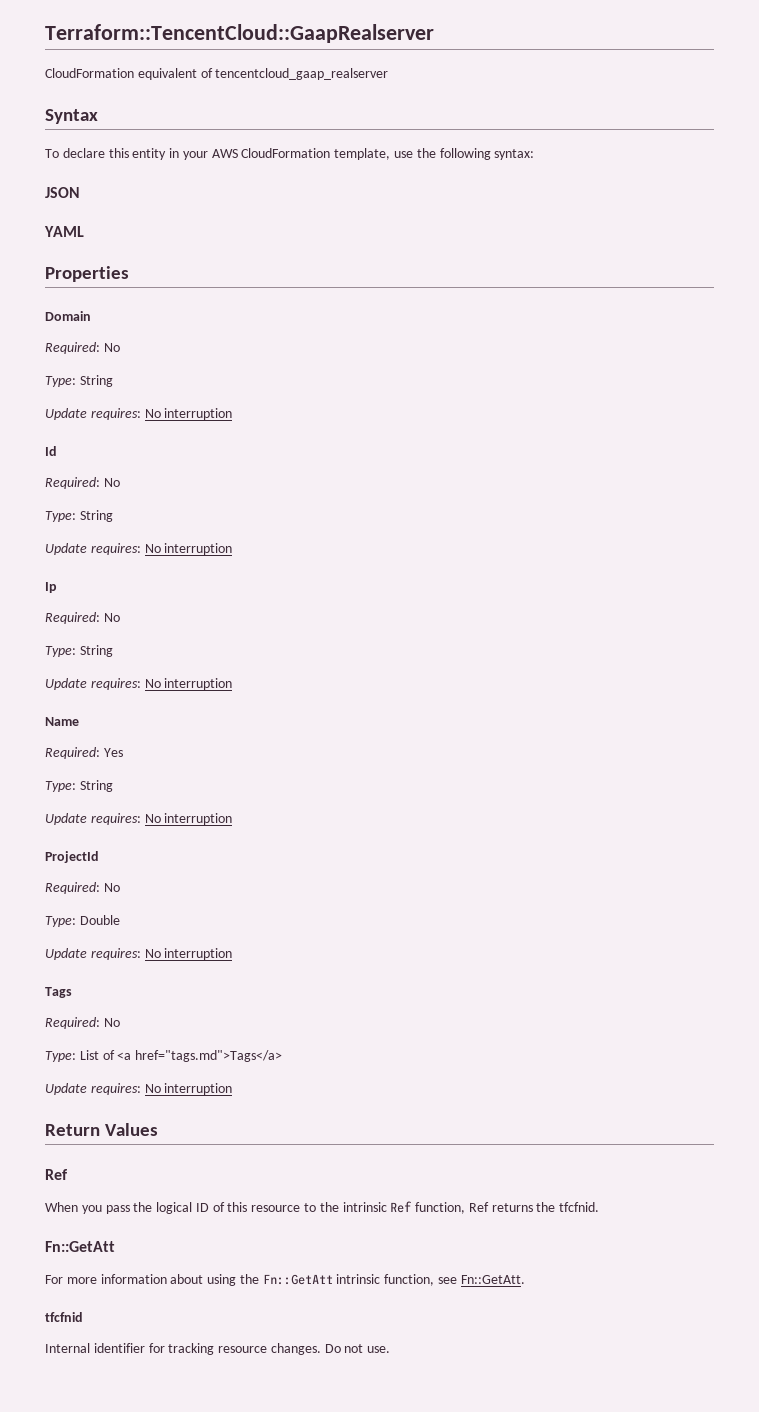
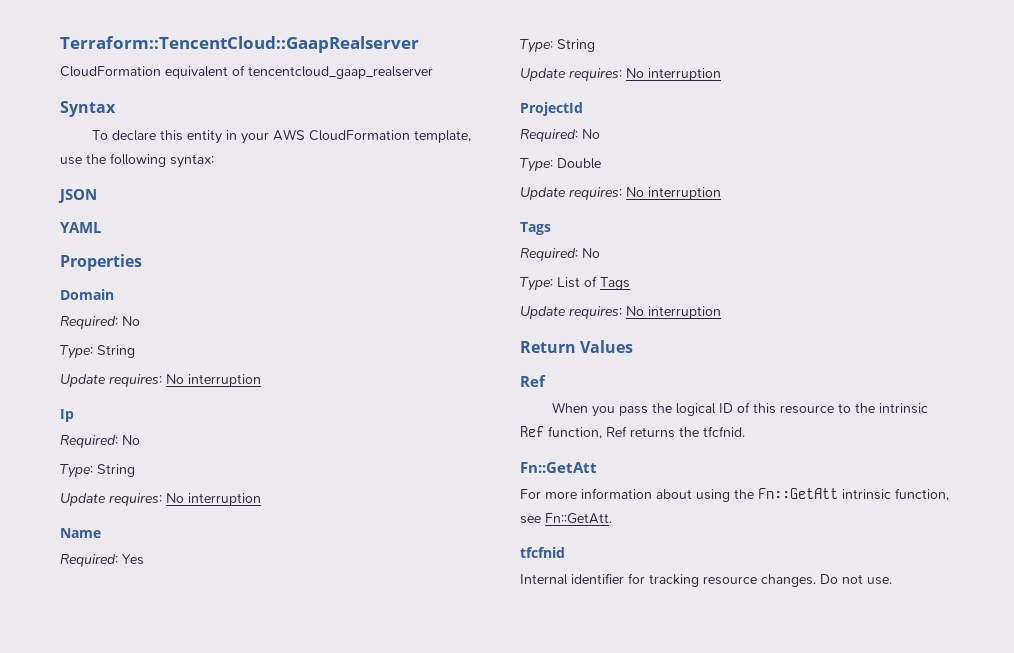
- Id
- Required: No
- Type: String
- Update requires: No interruption
- Type: List of <a href="tags.md">Tags</a>
+ Type: List of Tags

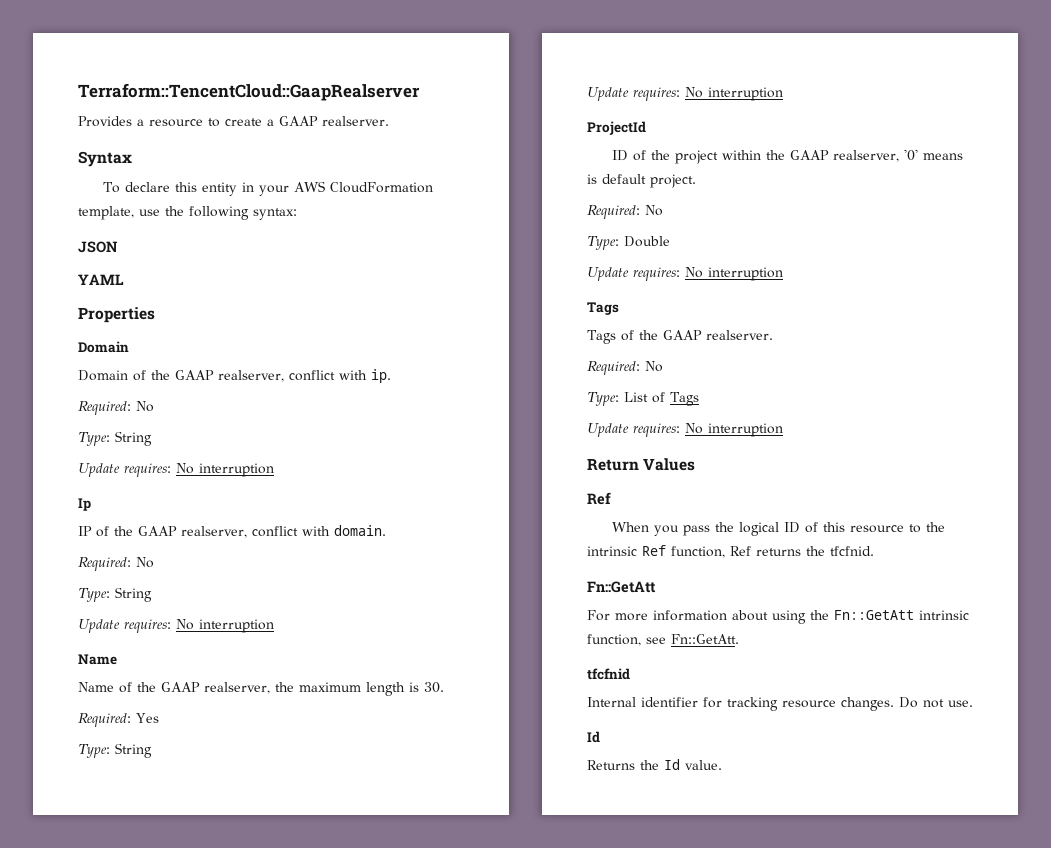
- CloudFormation equivalent of tencentcloud_gaap_realserver
+ Provides a resource to create a GAAP realserver.
+ Domain of the GAAP realserver, conflict with ip.
+ IP of the GAAP realserver, conflict with domain.
+ Name of the GAAP realserver, the maximum length is 30.
+ ID of the project within the GAAP realserver, '0' means is default project.
+ Tags of the GAAP realserver.
  Do not use.
+ Id
+ Returns the Id value.

